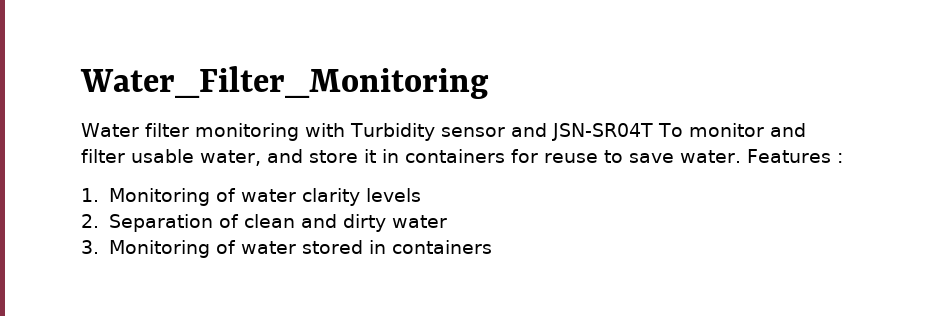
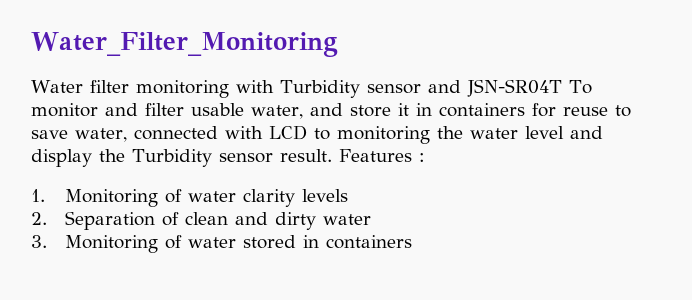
- Water filter monitoring with Turbidity sensor and JSN-SR04T To monitor and filter usable water, and store it in containers for reuse to save water.
+ Water filter monitoring with Turbidity sensor and JSN-SR04T To monitor and filter usable water, and store it in containers for reuse to save water, connected with LCD to monitoring the water level and display the Turbidity sensor result.

